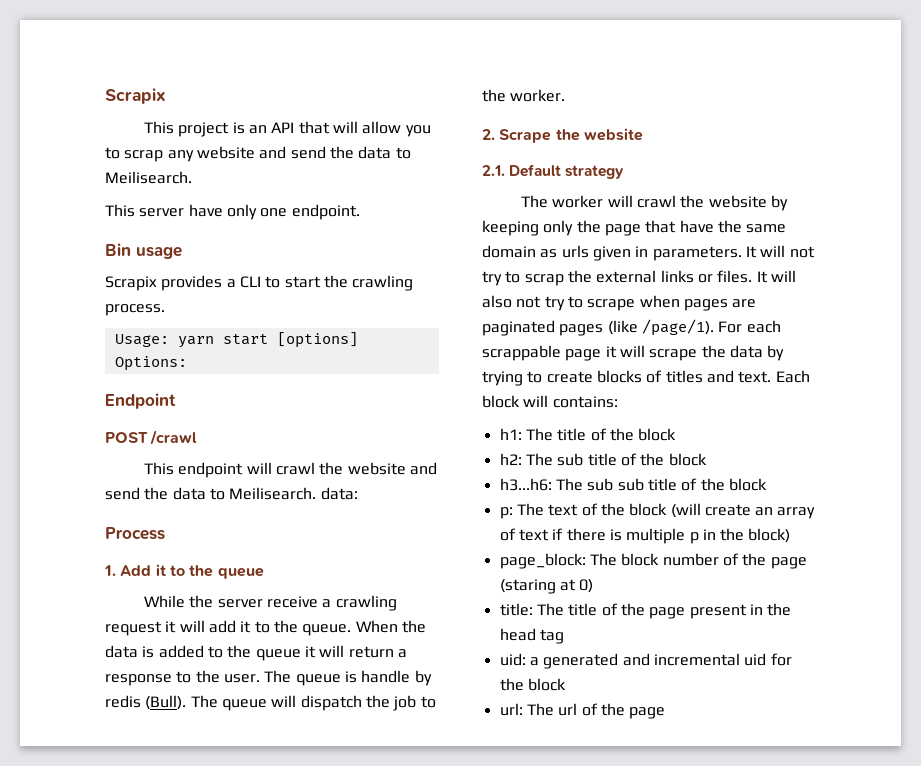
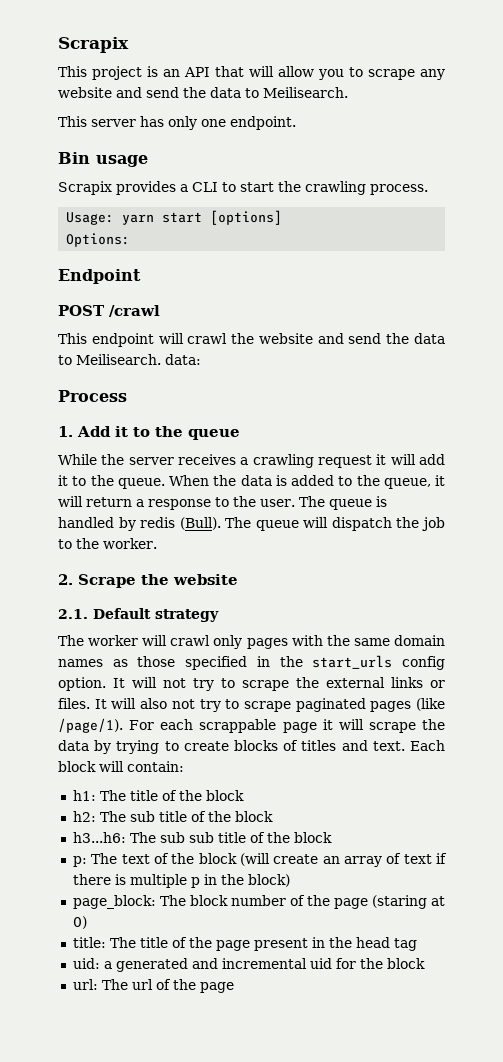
- This project is an API that will allow you to scrap any website and send the data to Meilisearch.
+ This project is an API that will allow you to scrape any website and send the data to Meilisearch.
- This server have only one endpoint.
+ This server has only one endpoint.
- While the server receive a crawling request it will add it to the queue.
+ While the server receives a crawling request it will add it to the queue.
- When the data is added to the queue it will return a response to the user.
+ When the data is added to the queue, it will return a response to the user.
- The queue is handle by redis (Bull).
+ The queue is handled by redis (Bull).
- The worker will crawl the website by keeping only the page that have the same domain as urls given in parameters.
+ The worker will crawl only pages with the same domain names as those specified in the start_urls config option.
- It will not try to scrap the external links or files.
+ It will not try to scrape the external links or files.
- It will also not try to scrape when pages are paginated pages (like /page/1).
+ It will also not try to scrape paginated pages (like /page/1).
- Each block will contains:
+ Each block will contain:

